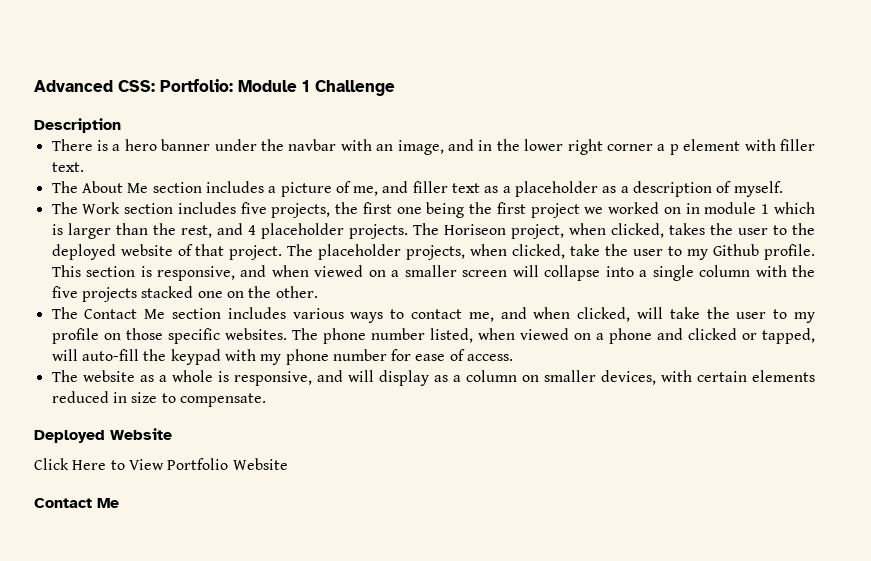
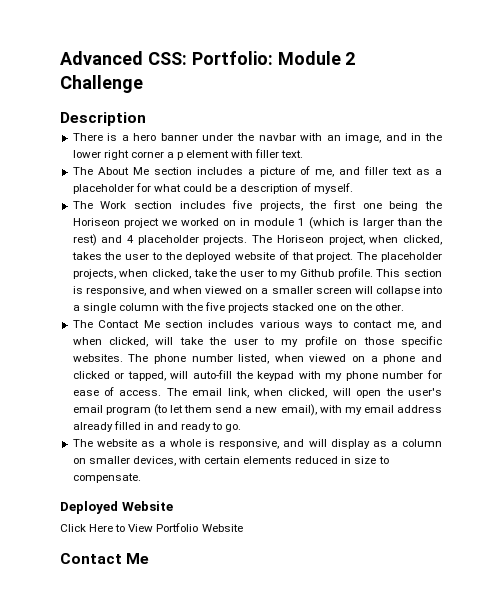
- Advanced CSS: Portfolio: Module 1 Challenge
+ Advanced CSS: Portfolio: Module 2 Challenge
- The About Me section includes a picture of me, and filler text as a placeholder as a description of myself.
+ The About Me section includes a picture of me, and filler text as a placeholder for what could be a description of myself.
- The Work section includes five projects, the first one being the first project we worked on in module 1 which is larger than the rest, and 4 placeholder projects.
+ The Work section includes five projects, the first one being the Horiseon project we worked on in module 1 (which is larger than the rest) and 4 placeholder projects.
+ The email link, when clicked, will open the user's email program (to let them send a new email), with my email address already filled in and ready to go.

